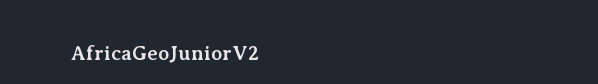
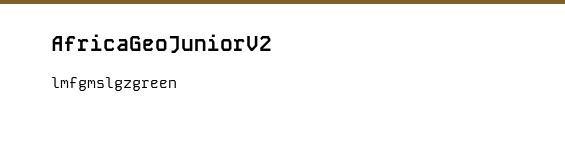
+ lmfgmslgzgreen

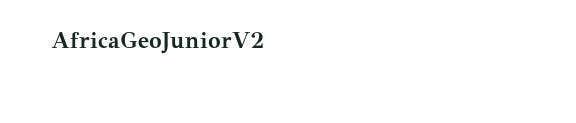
- lmfgmslgzgreen

